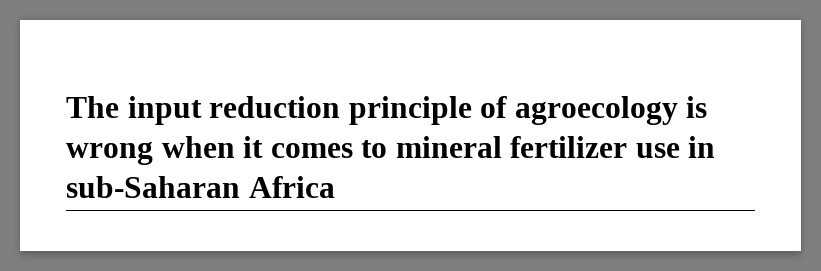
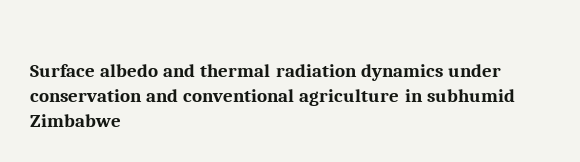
- The input reduction principle of agroecology is wrong when it comes to mineral fertilizer use in sub-Saharan Africa
+ Surface albedo and thermal radiation dynamics under conservation and conventional agriculture in subhumid Zimbabwe

